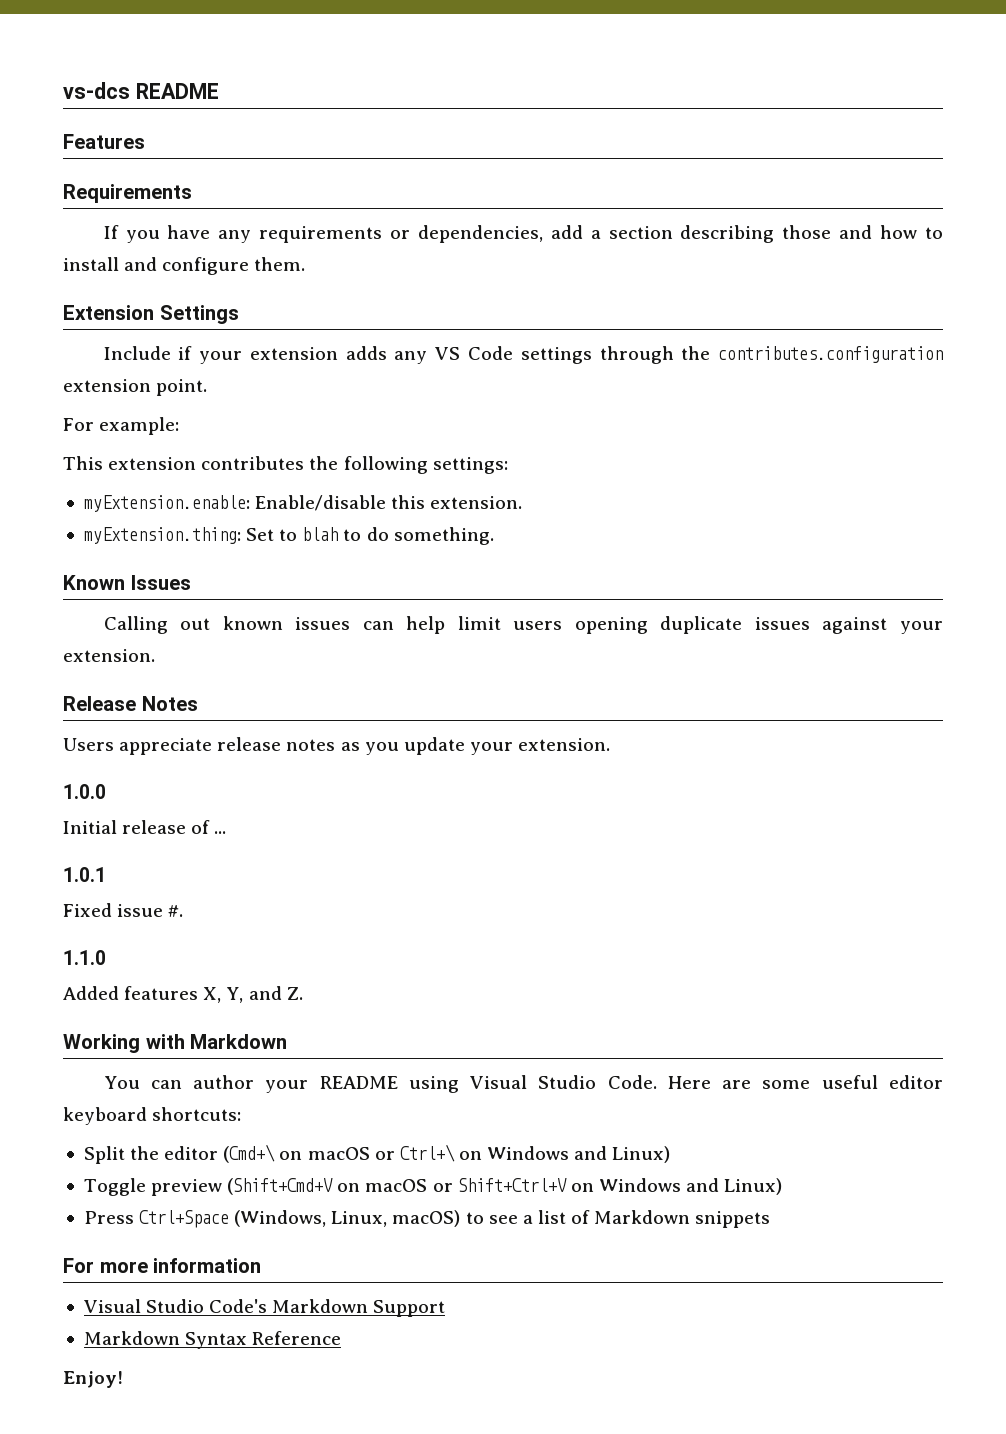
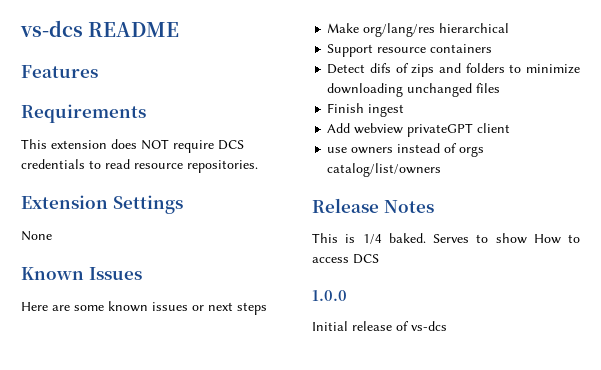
- If you have any requirements or dependencies, add a section describing those and how to install and configure them.
+ This extension does NOT require DCS credentials to read resource repositories.
  Extension Settings
- Include if your extension adds any VS Code settings through the contributes.configuration extension point.
- For example:
- This extension contributes the following settings:
- myExtension.enable: Enable/disable this extension.
- myExtension.thing: Set to blah to do something.
+ None
  Known Issues
- Calling out known issues can help limit users opening duplicate issues against your extension.
+ Here are some known issues or next steps
+ Make org/lang/res hierarchical
+ Support resource containers
+ Detect difs of zips and folders to minimize downloading unchanged files
+ Finish ingest
+ Add webview privateGPT client
+ use owners instead of orgs catalog/list/owners
  Release Notes
- Users appreciate release notes as you update your extension.
+ This is 1/4 baked. Serves to show How to access DCS
  1.0.0
- Initial release of ...
- 1.0.1
- Fixed issue #.
- 1.1.0
- Added features X, Y, and Z.
- Working with Markdown
- You can author your README using Visual Studio Code. Here are some useful editor keyboard shortcuts:
- Split the editor (Cmd+\ on macOS or Ctrl+\ on Windows and Linux)
- Toggle preview (Shift+Cmd+V on macOS or Shift+Ctrl+V on Windows and Linux)
- Press Ctrl+Space (Windows, Linux, macOS) to see a list of Markdown snippets
- For more information
- Visual Studio Code's Markdown Support
- Markdown Syntax Reference
- Enjoy!
+ Initial release of vs-dcs

